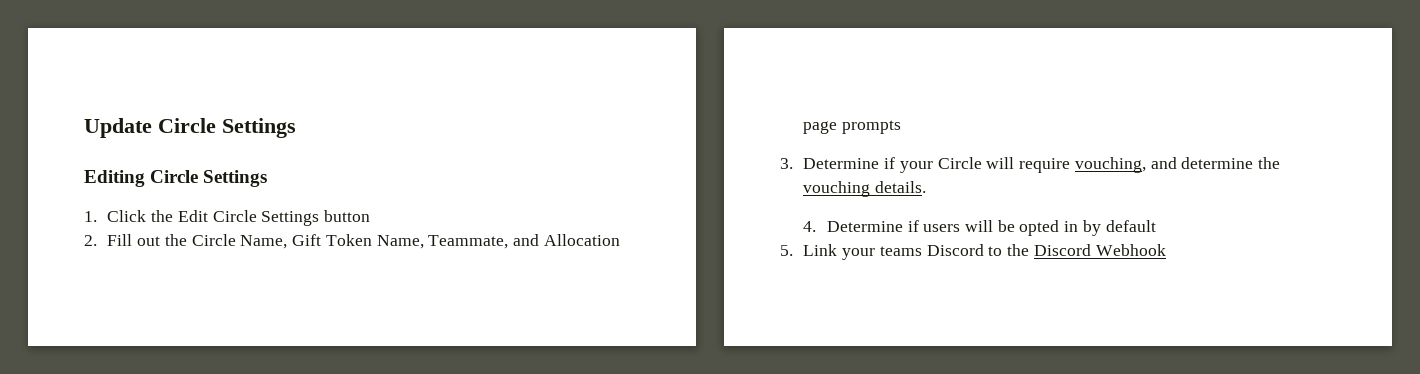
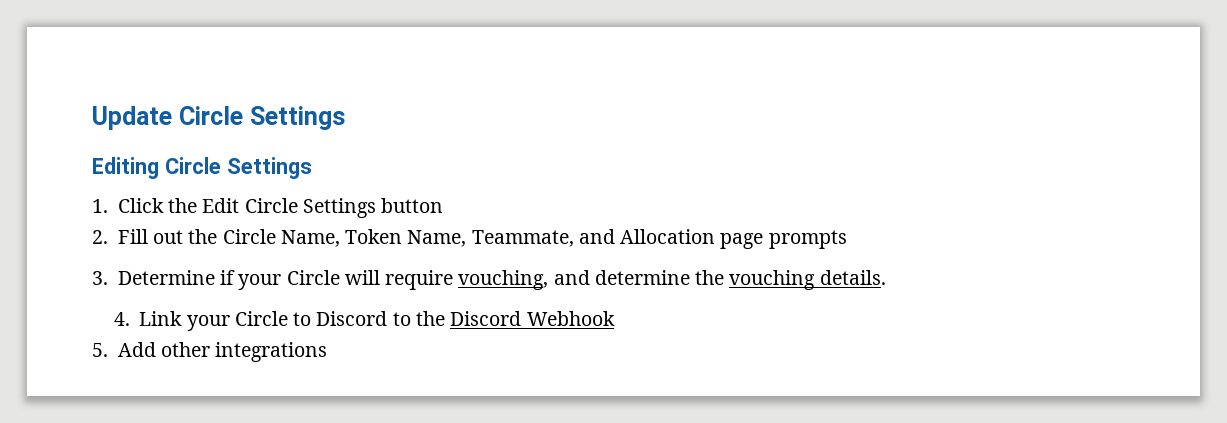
- 2. Fill out the Circle Name, Gift Token Name, Teammate, and Allocation page prompts
+ 2. Fill out the Circle Name, Token Name, Teammate, and Allocation page prompts
- 4. Determine if users will be opted in by default
- 5. Link your teams Discord to the Discord Webhook
+ 4. Link your Circle to Discord to the Discord Webhook
+ 5. Add other integrations

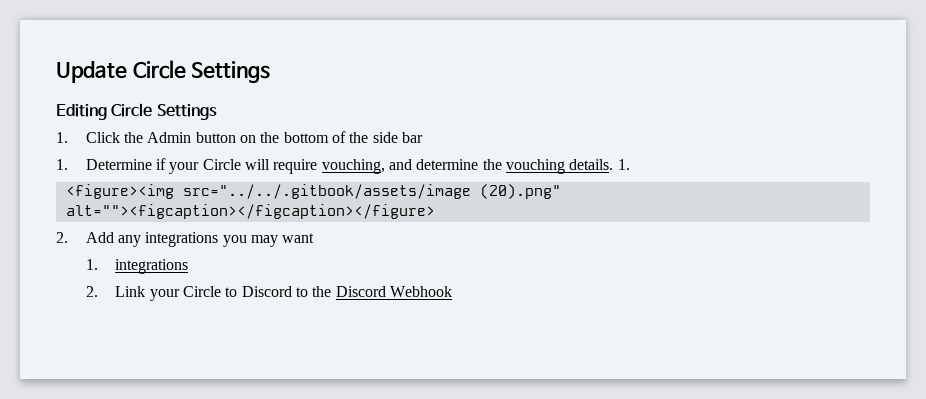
- 1. Click the Edit Circle Settings button
- 2. Fill out the Circle Name, Token Name, Teammate, and Allocation page prompts
- 3. Determine if your Circle will require vouching, and determine the vouching details.
- 4. Link your Circle to Discord to the Discord Webhook
+ 1. Click the Admin button on the bottom of the side bar
+ 1. Determine if your Circle will require vouching, and determine the vouching details. 1.
+ <figure><img src="../../.gitbook/assets/image (20).png" alt=""><figcaption></figcaption></figure>
+ 2. Add any integrations you may want
+ 1. integrations
+ 2. Link your Circle to Discord to the Discord Webhook
- 5. Add other integrations

